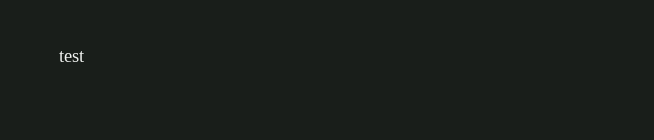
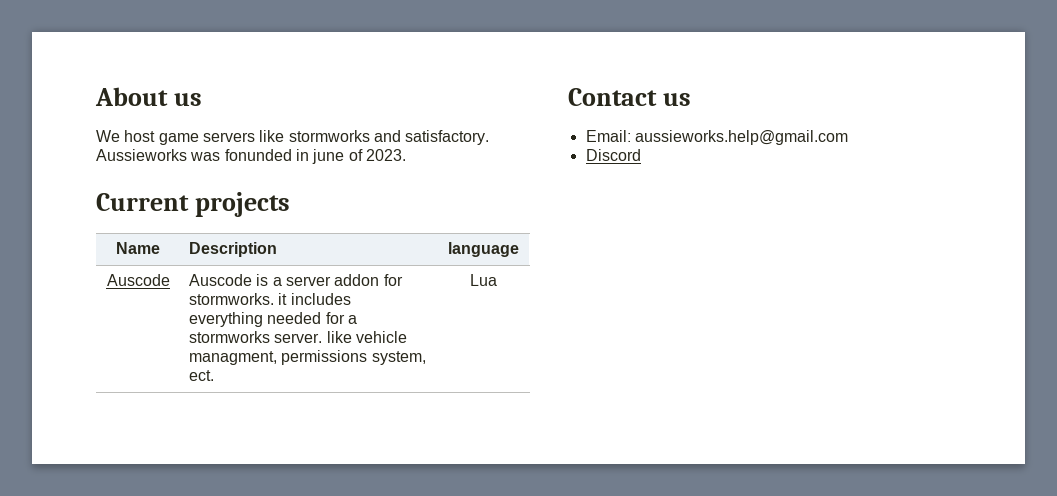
- test
+ About us
+ We host game servers like stormworks and satisfactory. Aussieworks was fonunded in june of 2023.
+ Current projects
+ Name | Description | language
+ Auscode | Auscode is a server addon for stormworks. it includes everything needed for a stormworks server. like vehicle managment, permissions system, ect. | Lua
+ Contact us
+ Email: aussieworks.help@gmail.com
+ Discord

